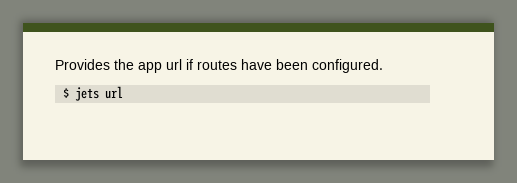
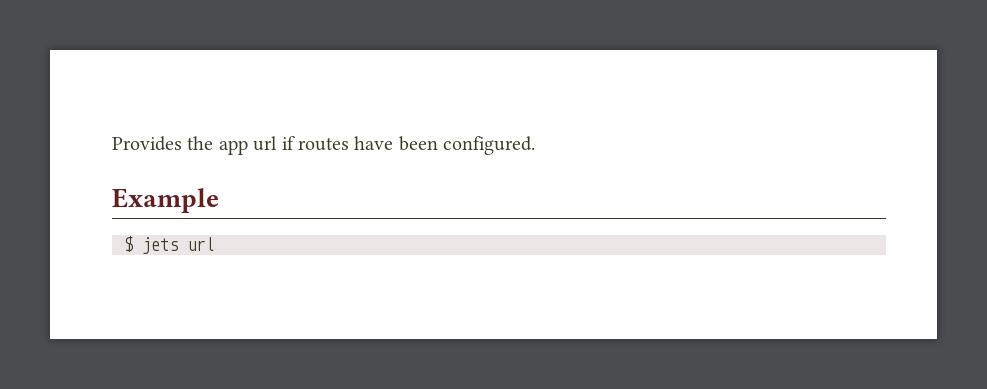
+ Example

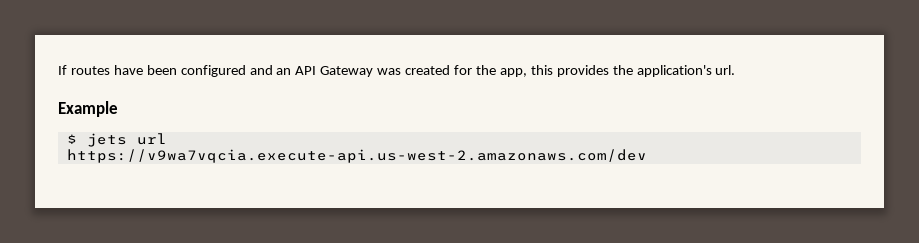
- Provides the app url if routes have been configured.
+ If routes have been configured and an API Gateway was created for the app, this provides the application's url.
+ https://v9wa7vqcia.execute-api.us-west-2.amazonaws.com/dev

